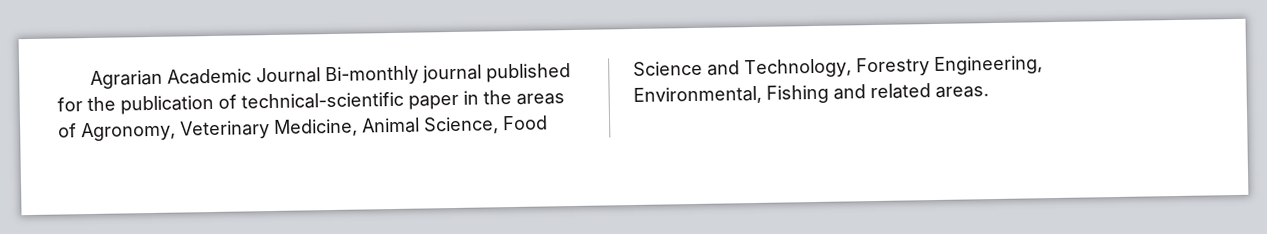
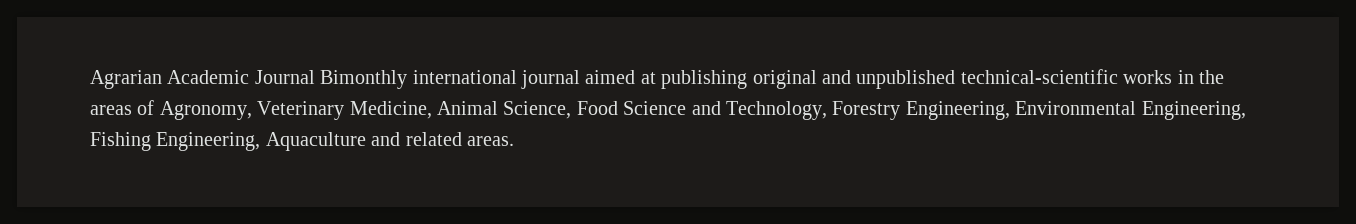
- Agrarian Academic Journal Bi-monthly journal published for the publication of technical-scientific paper in the areas of Agronomy, Veterinary Medicine, Animal Science, Food Science and Technology, Forestry Engineering, Environmental, Fishing and related areas.
+ Agrarian Academic Journal Bimonthly international journal aimed at publishing original and unpublished technical-scientific works in the areas of Agronomy, Veterinary Medicine, Animal Science, Food Science and Technology, Forestry Engineering, Environmental Engineering, Fishing Engineering, Aquaculture and related areas.

